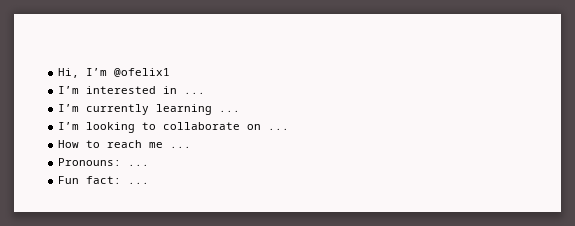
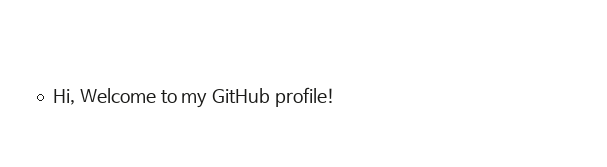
- Hi, I’m @ofelix1
- I’m interested in ...
- I’m currently learning ...
- I’m looking to collaborate on ...
- How to reach me ...
- Pronouns: ...
- Fun fact: ...
+ Hi, Welcome to my GitHub profile!

